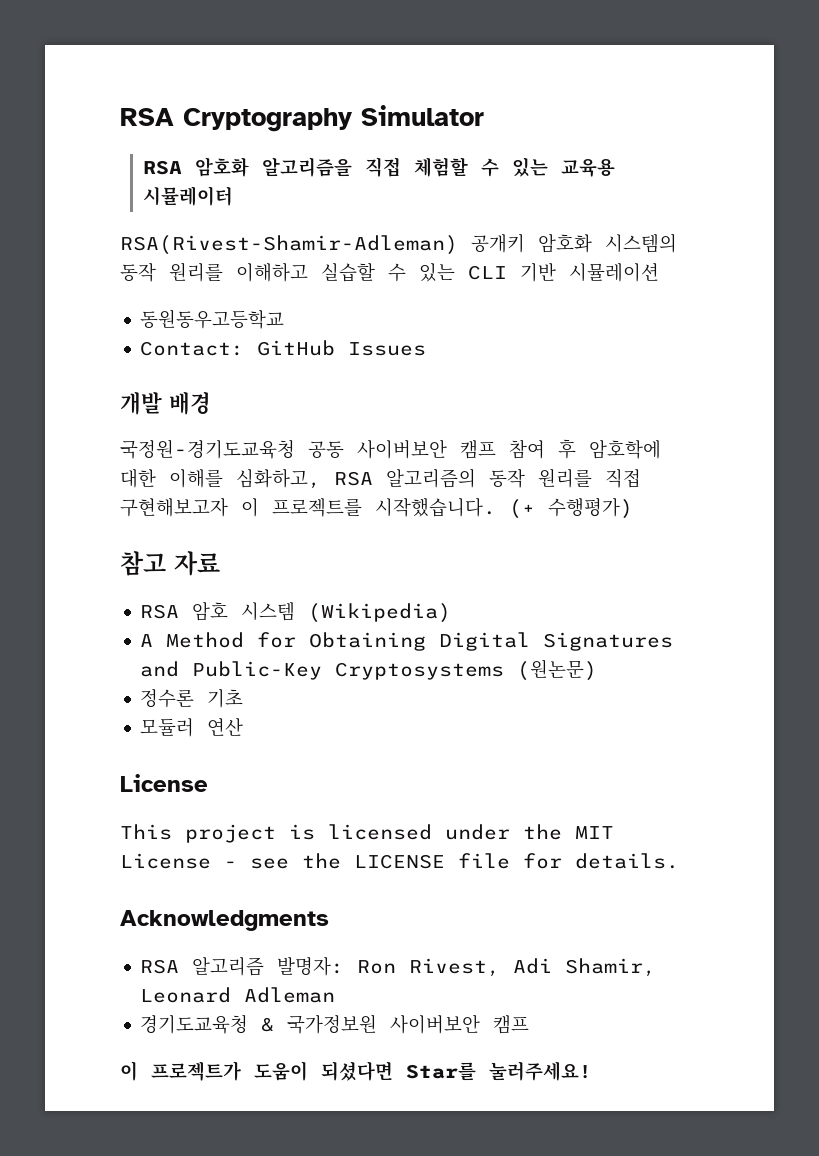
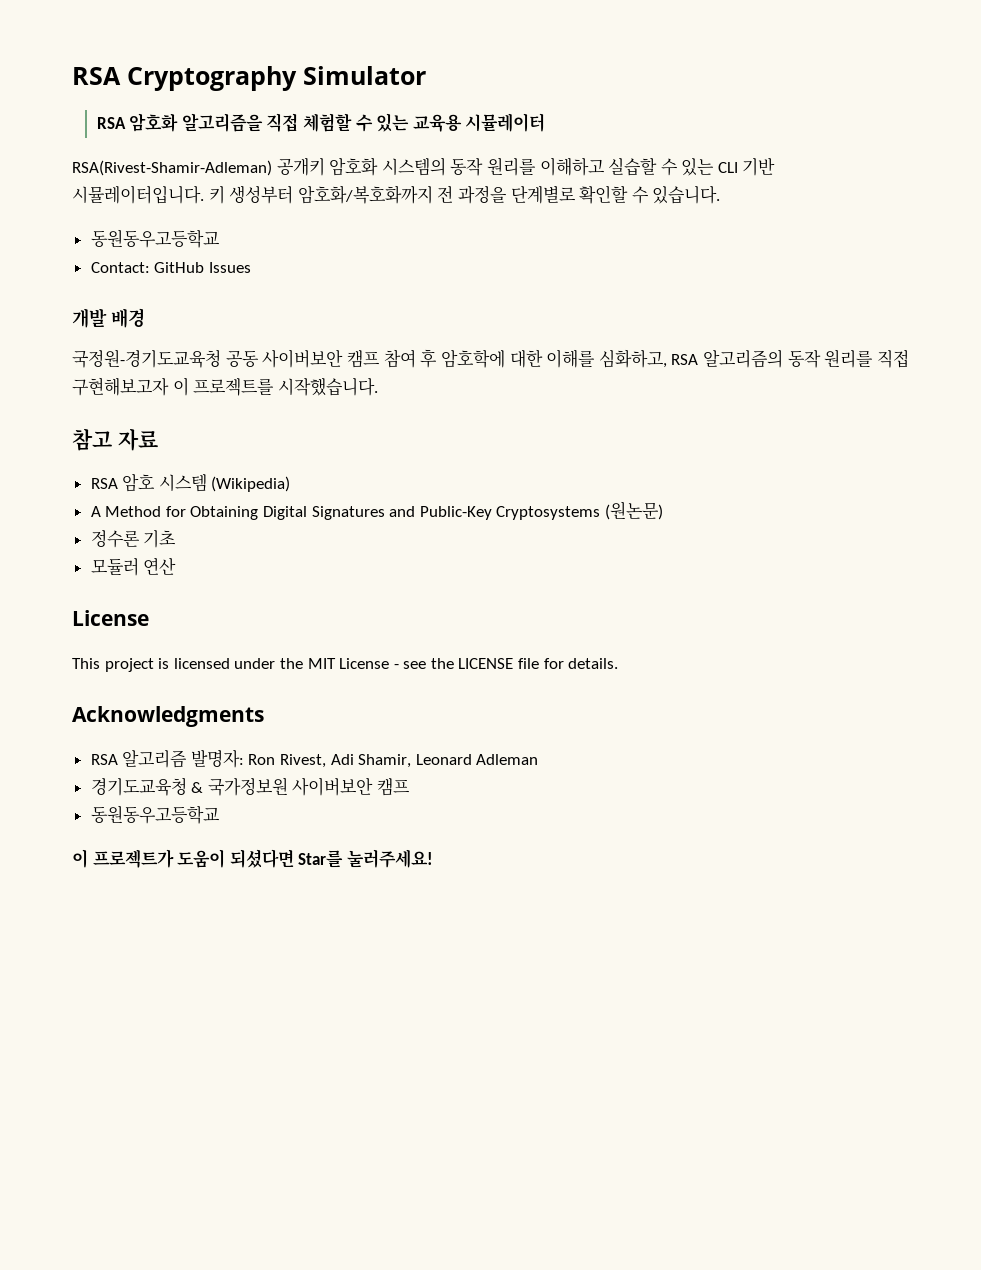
- RSA(Rivest-Shamir-Adleman) 공개키 암호화 시스템의 동작 원리를 이해하고 실습할 수 있는 CLI 기반 시뮬레이션
+ RSA(Rivest-Shamir-Adleman) 공개키 암호화 시스템의 동작 원리를 이해하고 실습할 수 있는 CLI 기반 시뮬레이터입니다. 키 생성부터 암호화/복호화까지 전 과정을 단계별로 확인할 수 있습니다.
- (+ 수행평가)
  경기도교육청 & 국가정보원 사이버보안 캠프
+ 동원동우고등학교

